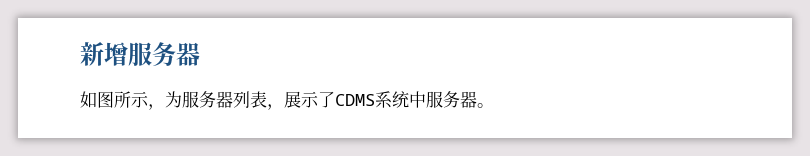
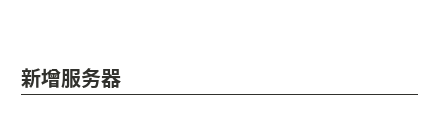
- 如图所示，为服务器列表，展示了CDMS系统中服务器。

